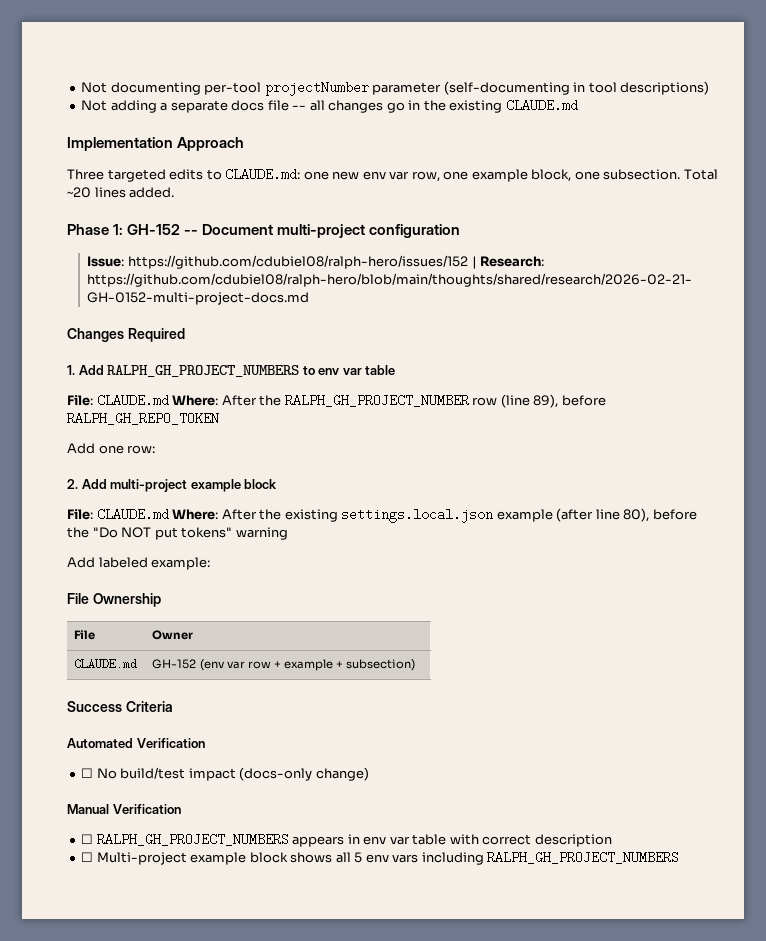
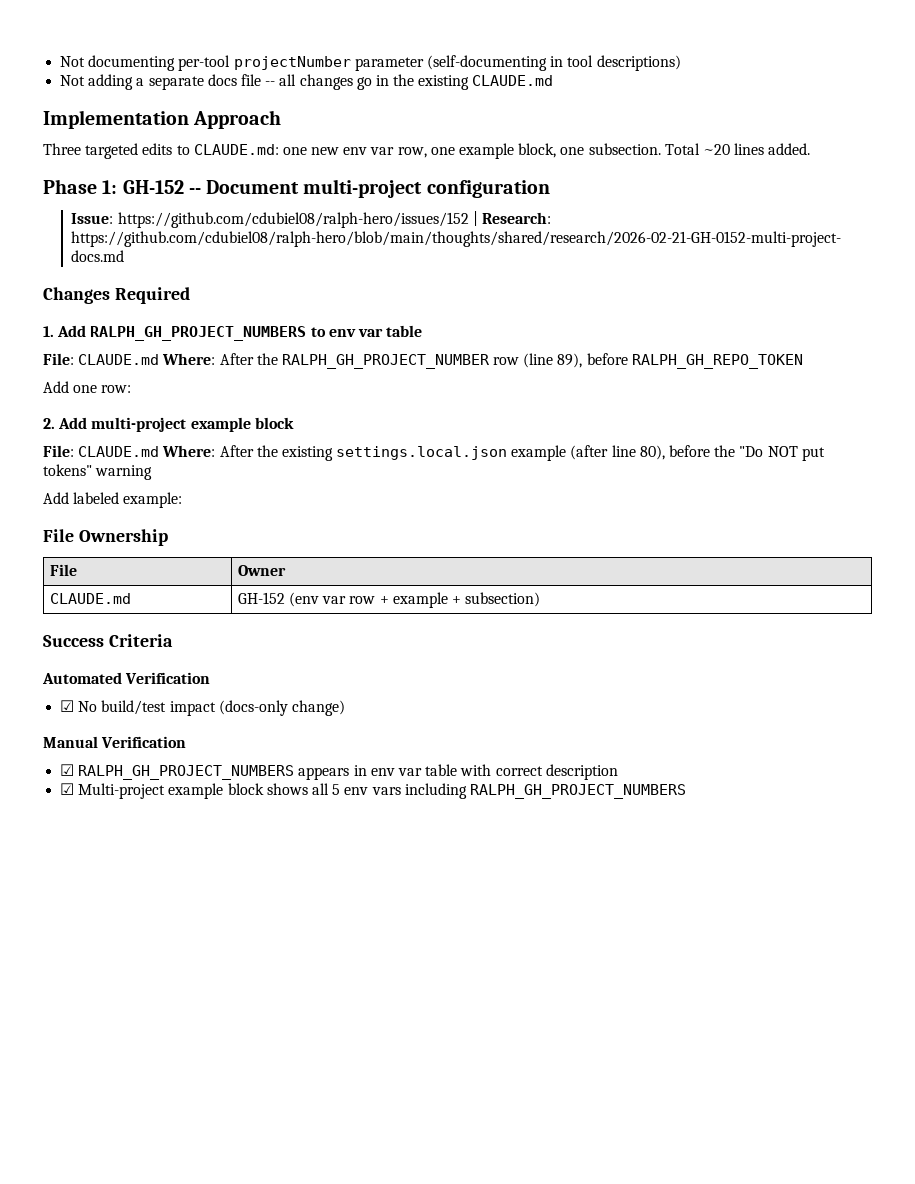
- ☐ No build/test impact (docs-only change)
+ ☑ No build/test impact (docs-only change)
- ☐ RALPH_GH_PROJECT_NUMBERS appears in env var table with correct description
+ ☑ RALPH_GH_PROJECT_NUMBERS appears in env var table with correct description
- ☐ Multi-project example block shows all 5 env vars including RALPH_GH_PROJECT_NUMBERS
+ ☑ Multi-project example block shows all 5 env vars including RALPH_GH_PROJECT_NUMBERS

